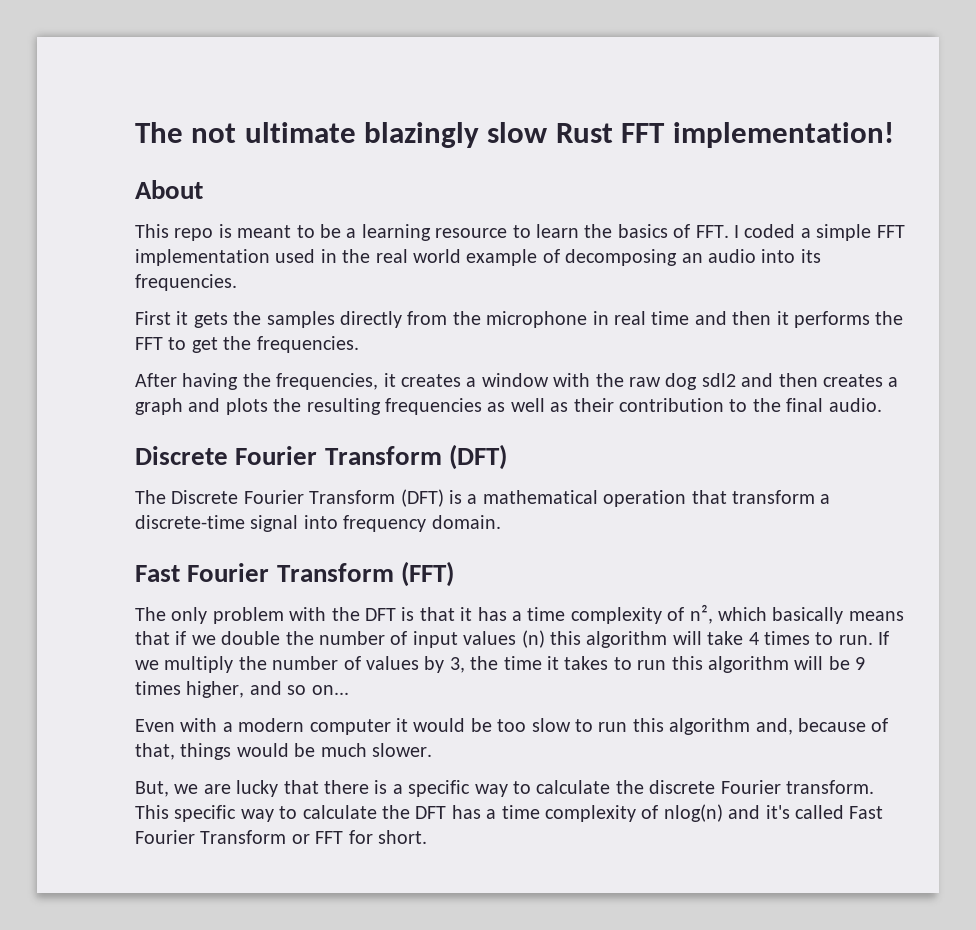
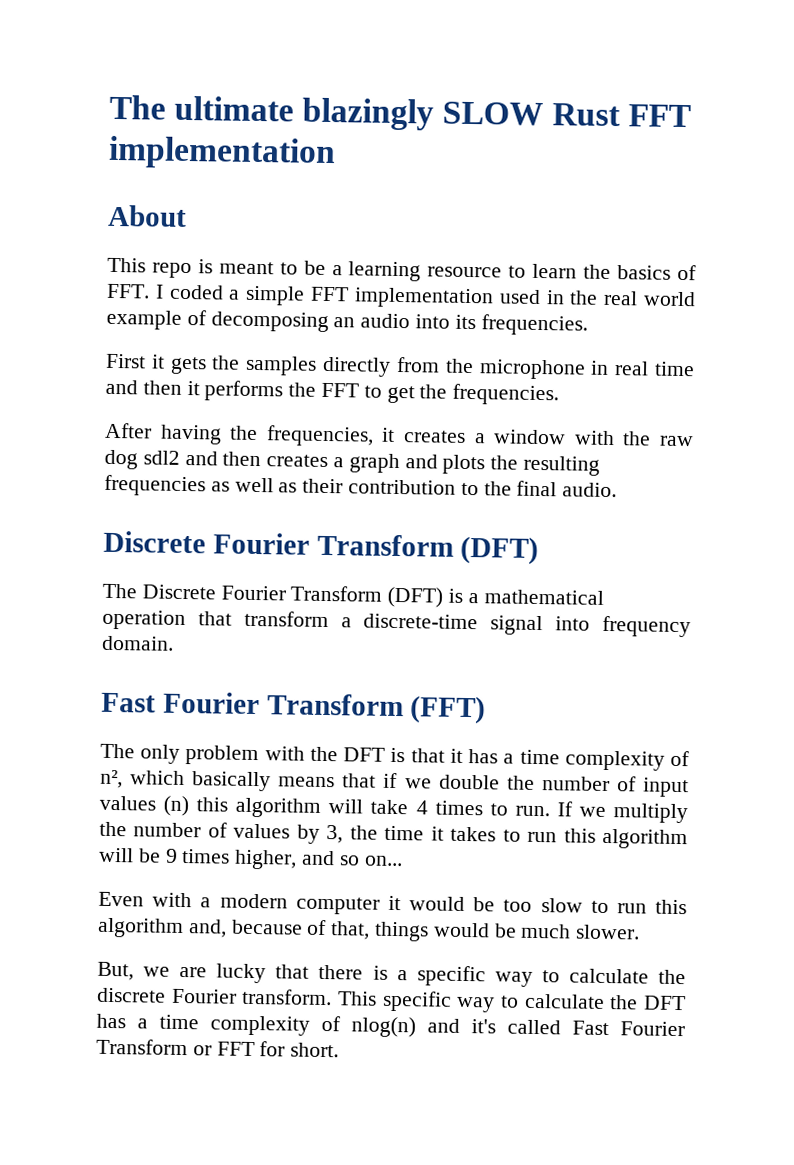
- The not ultimate blazingly slow Rust FFT implementation!
+ The ultimate blazingly SLOW Rust FFT implementation

